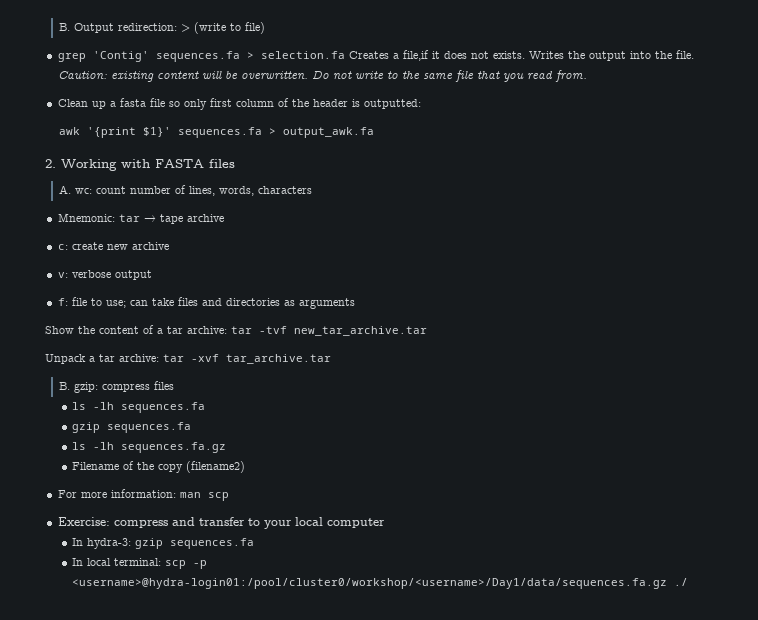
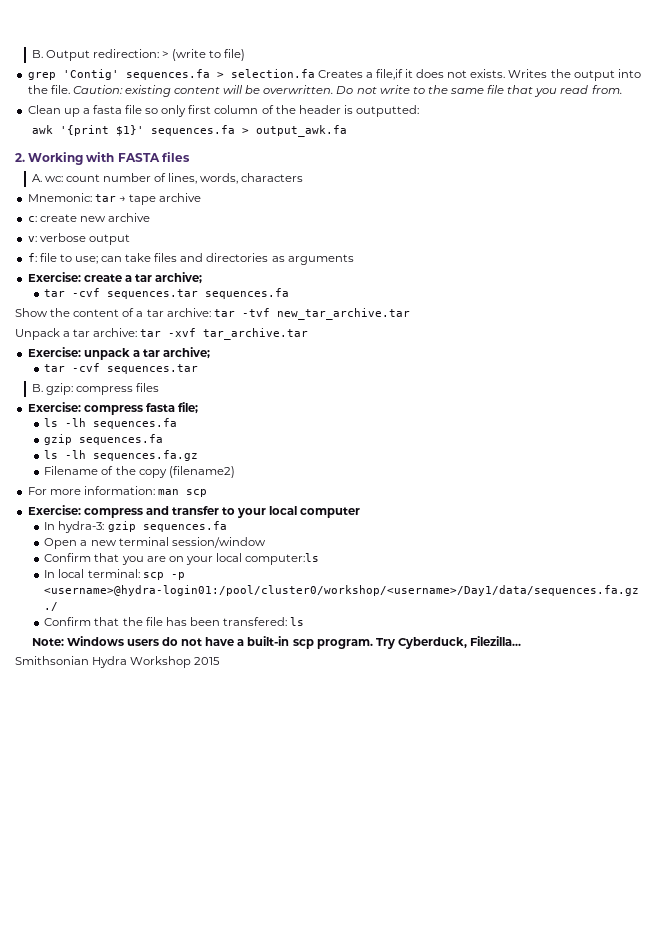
+ Exercise: create a tar archive;
+ tar -cvf sequences.tar sequences.fa
+ Exercise: unpack a tar archive;
+ tar -cvf sequences.tar
+ Exercise: compress fasta file;
+ Open a new terminal session/window
+ Confirm that you are on your local computer:ls
+ Confirm that the file has been transfered: ls
+ Note: Windows users do not have a built-in scp program. Try Cyberduck, Filezilla...
+ Smithsonian Hydra Workshop 2015

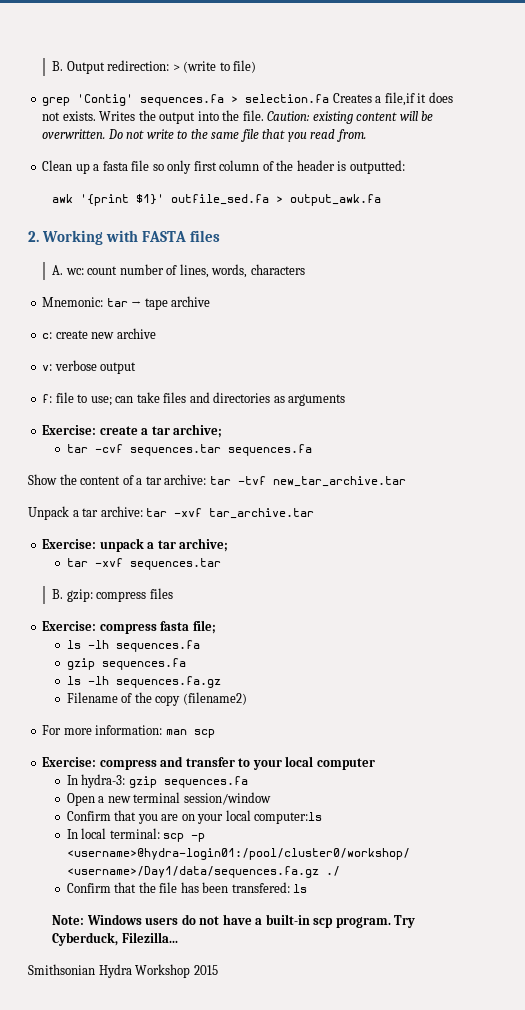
- awk '{print $1}' sequences.fa > output_awk.fa
+ awk '{print $1}' outfile_sed.fa > output_awk.fa
  Exercise: unpack a tar archive;
- tar -cvf sequences.tar
+ tar -xvf sequences.tar

